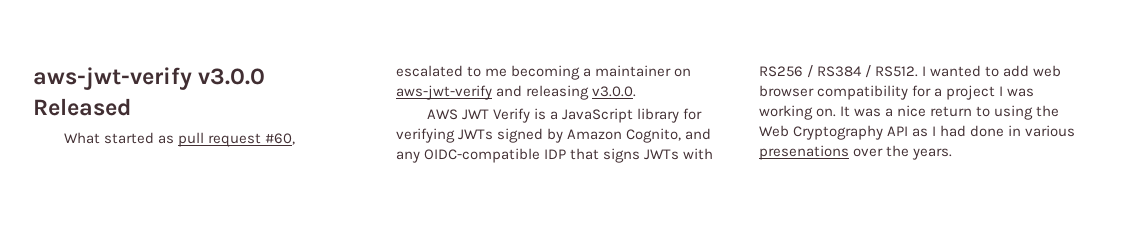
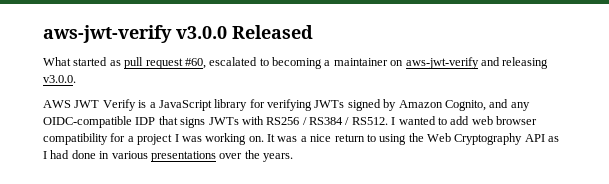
- What started as pull request #60, escalated to me becoming a maintainer on aws-jwt-verify and releasing v3.0.0.
+ What started as pull request #60, escalated to becoming a maintainer on aws-jwt-verify and releasing v3.0.0.
- It was a nice return to using the Web Cryptography API as I had done in various presenations over the years.
+ It was a nice return to using the Web Cryptography API as I had done in various presentations over the years.

